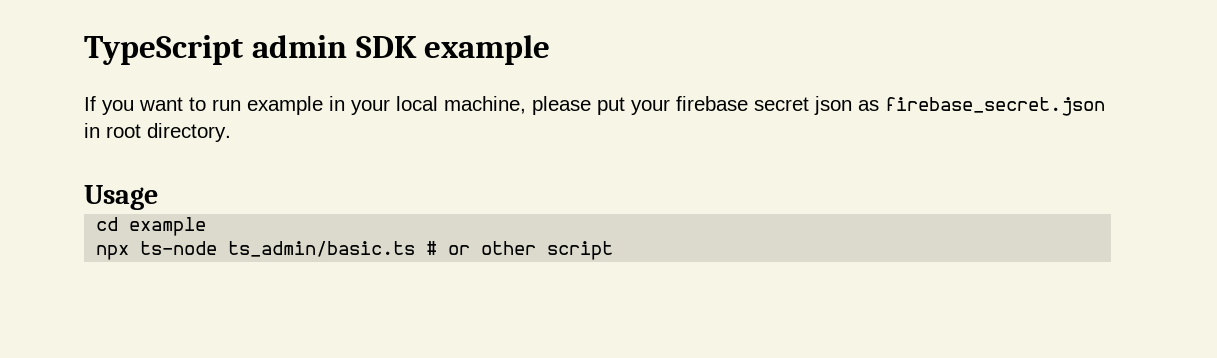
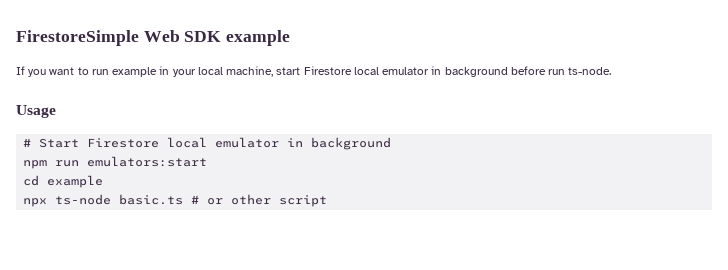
- TypeScript admin SDK example
+ FirestoreSimple Web SDK example
- If you want to run example in your local machine, please put your firebase secret json as firebase_secret.json in root directory.
+ If you want to run example in your local machine, start Firestore local emulator in background before run ts-node.
  Usage
+ # Start Firestore local emulator in background
+ npm run emulators:start
- npx ts-node ts_admin/basic.ts # or other script
+ npx ts-node basic.ts # or other script

